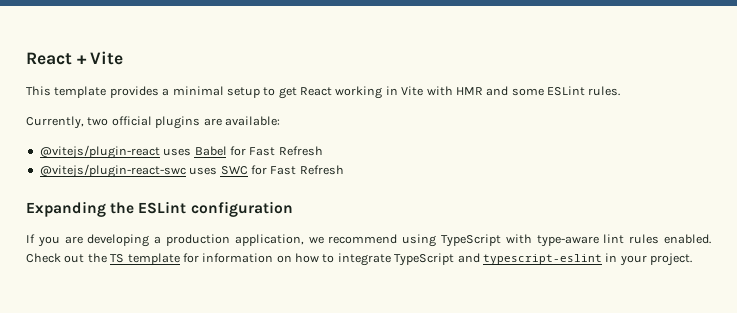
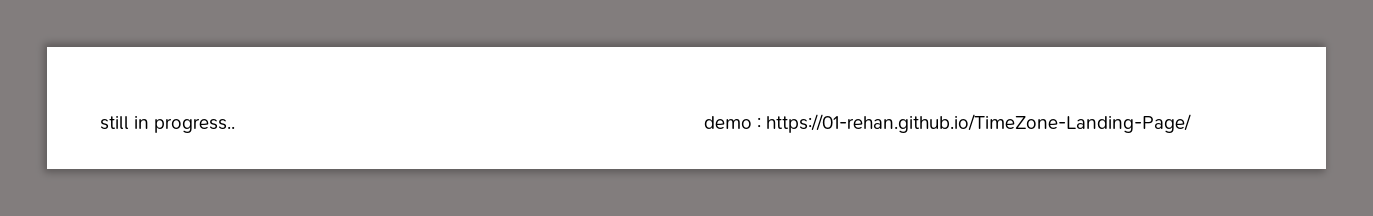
- React + Vite
- This template provides a minimal setup to get React working in Vite with HMR and some ESLint rules.
- Currently, two official plugins are available:
- @vitejs/plugin-react uses Babel for Fast Refresh
- @vitejs/plugin-react-swc uses SWC for Fast Refresh
- Expanding the ESLint configuration
- If you are developing a production application, we recommend using TypeScript with type-aware lint rules enabled. Check out the TS template for information on how to integrate TypeScript and typescript-eslint in your project.
+ still in progress..
+ demo : https://01-rehan.github.io/TimeZone-Landing-Page/

